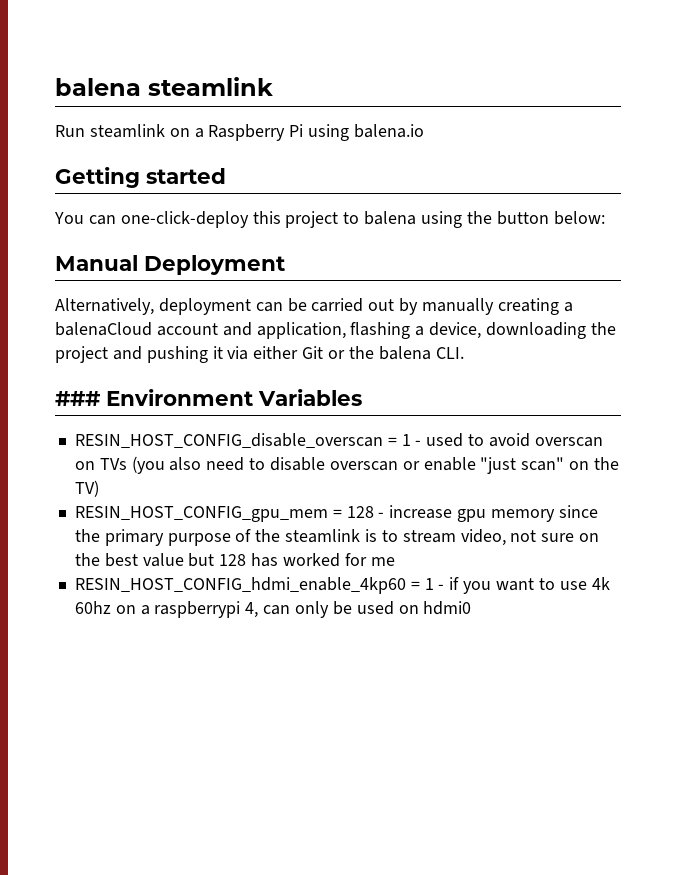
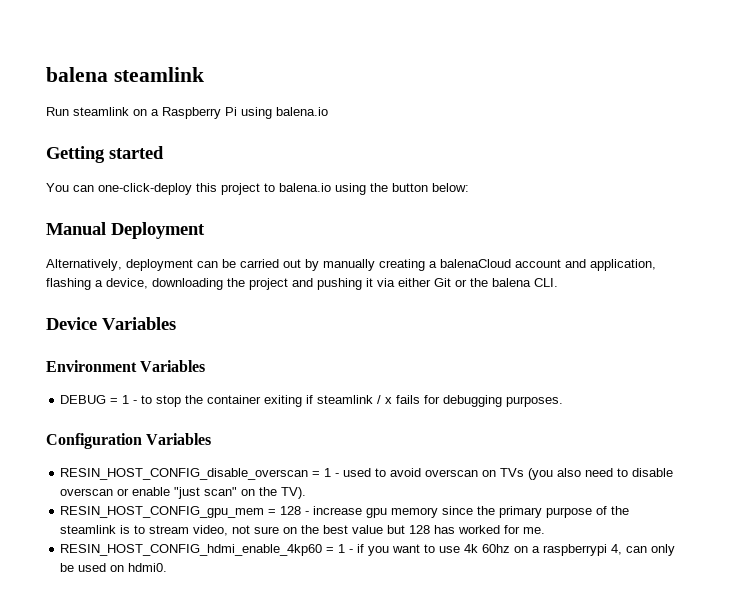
- You can one-click-deploy this project to balena using the button below:
+ You can one-click-deploy this project to balena.io using the button below:
- ### Environment Variables
+ Device Variables
+ Environment Variables
+ DEBUG = 1 - to stop the container exiting if steamlink / x fails for debugging purposes.
+ Configuration Variables
- RESIN_HOST_CONFIG_disable_overscan = 1 - used to avoid overscan on TVs (you also need to disable overscan or enable "just scan" on the TV)
+ RESIN_HOST_CONFIG_disable_overscan = 1 - used to avoid overscan on TVs (you also need to disable overscan or enable "just scan" on the TV).
- RESIN_HOST_CONFIG_gpu_mem = 128 - increase gpu memory since the primary purpose of the steamlink is to stream video, not sure on the best value but 128 has worked for me
+ RESIN_HOST_CONFIG_gpu_mem = 128 - increase gpu memory since the primary purpose of the steamlink is to stream video, not sure on the best value but 128 has worked for me.
- RESIN_HOST_CONFIG_hdmi_enable_4kp60 = 1 - if you want to use 4k 60hz on a raspberrypi 4, can only be used on hdmi0
+ RESIN_HOST_CONFIG_hdmi_enable_4kp60 = 1 - if you want to use 4k 60hz on a raspberrypi 4, can only be used on hdmi0.

